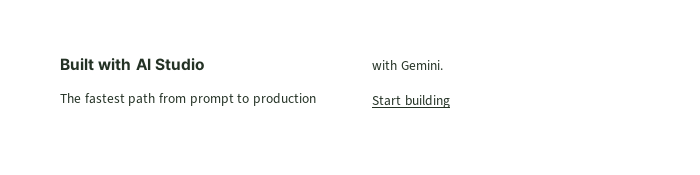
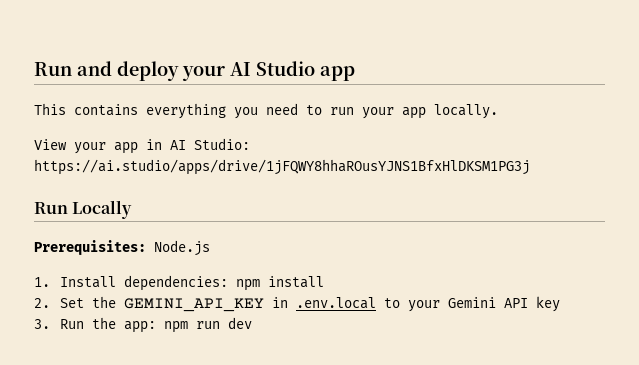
- Built with AI Studio
- The fastest path from prompt to production with Gemini.
- Start building
+ Run and deploy your AI Studio app
+ This contains everything you need to run your app locally.
+ View your app in AI Studio: https://ai.studio/apps/drive/1jFQWY8hhaROusYJNS1BfxHlDKSM1PG3j
+ Run Locally
+ Prerequisites: Node.js
+ 1. Install dependencies: npm install
+ 2. Set the GEMINI_API_KEY in .env.local to your Gemini API key
+ 3. Run the app: npm run dev

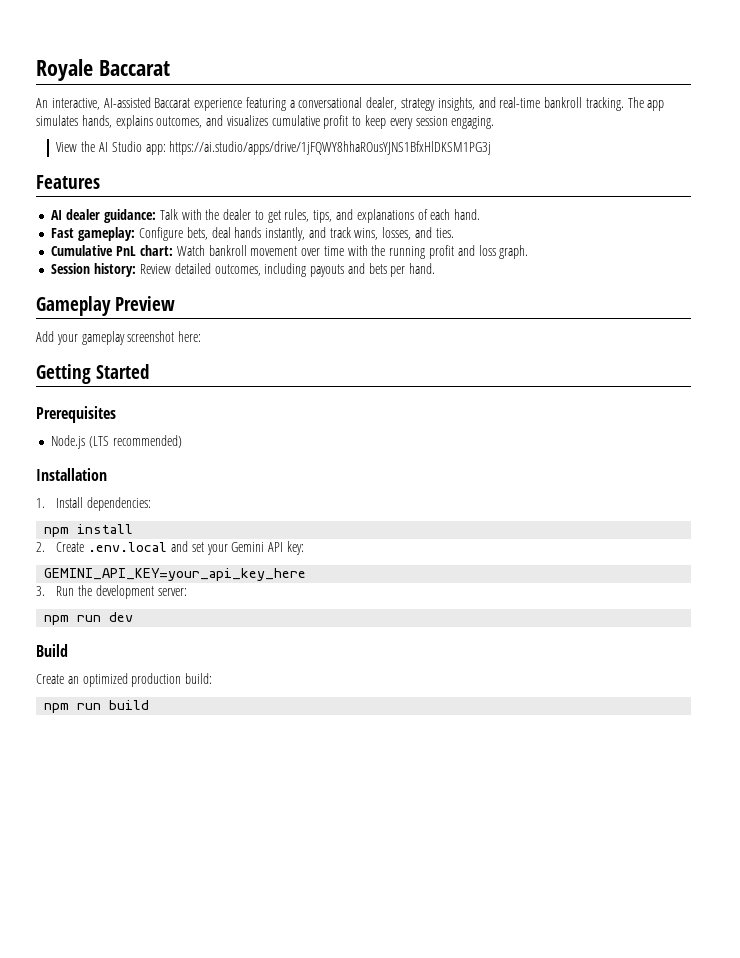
- Run and deploy your AI Studio app
- This contains everything you need to run your app locally.
- View your app in AI Studio: https://ai.studio/apps/drive/1jFQWY8hhaROusYJNS1BfxHlDKSM1PG3j
- Run Locally
- Prerequisites: Node.js
+ Royale Baccarat
+ An interactive, AI-assisted Baccarat experience featuring a conversational dealer, strategy insights, and real-time bankroll tracking. The app simulates hands, explains outcomes, and visualizes cumulative profit to keep every session engaging.
+ View the AI Studio app: https://ai.studio/apps/drive/1jFQWY8hhaROusYJNS1BfxHlDKSM1PG3j
+ Features
+ AI dealer guidance: Talk with the dealer to get rules, tips, and explanations of each hand.
+ Fast gameplay: Configure bets, deal hands instantly, and track wins, losses, and ties.
+ Cumulative PnL chart: Watch bankroll movement over time with the running profit and loss graph.
+ Session history: Review detailed outcomes, including payouts and bets per hand.
+ Gameplay Preview
+ Add your gameplay screenshot here:
+ Getting Started
+ Prerequisites
+ Node.js (LTS recommended)
+ Installation
- 1. Install dependencies: npm install
+ 1. Install dependencies:
+ npm install
- 2. Set the GEMINI_API_KEY in .env.local to your Gemini API key
+ 2. Create .env.local and set your Gemini API key:
+ GEMINI_API_KEY=your_api_key_here
- 3. Run the app: npm run dev
+ 3. Run the development server:
+ npm run dev
+ Build
+ Create an optimized production build:
+ npm run build

